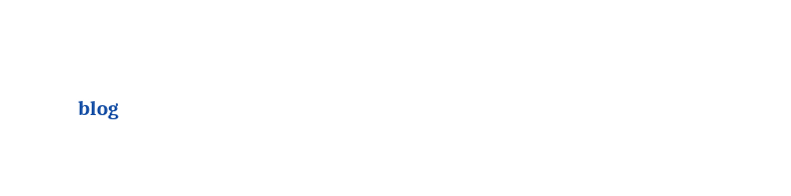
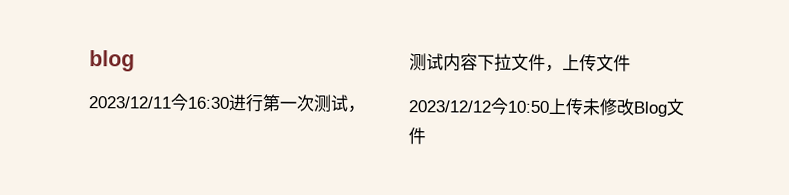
+ 2023/12/11今16:30进行第一次测试，测试内容下拉文件，上传文件
+ 2023/12/12今10:50上传未修改Blog文件

